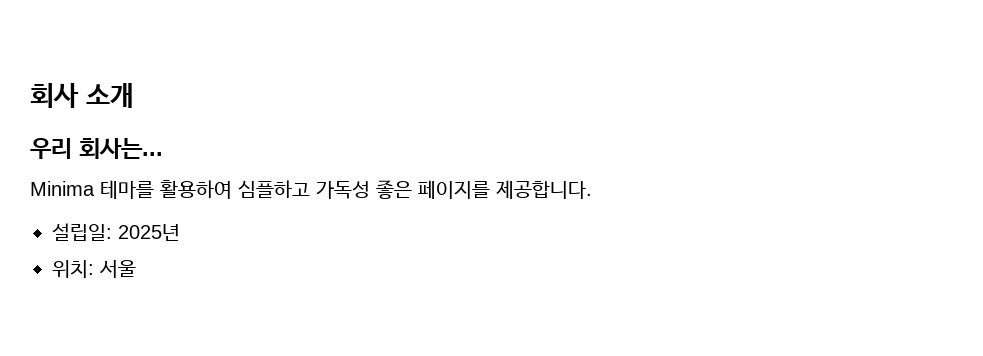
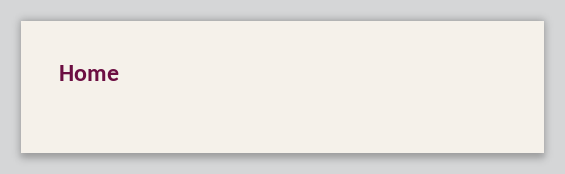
- 회사 소개
- 우리 회사는...
- Minima 테마를 활용하여 심플하고 가독성 좋은 페이지를 제공합니다.
- 설립일: 2025년
- 위치: 서울
+ Home

